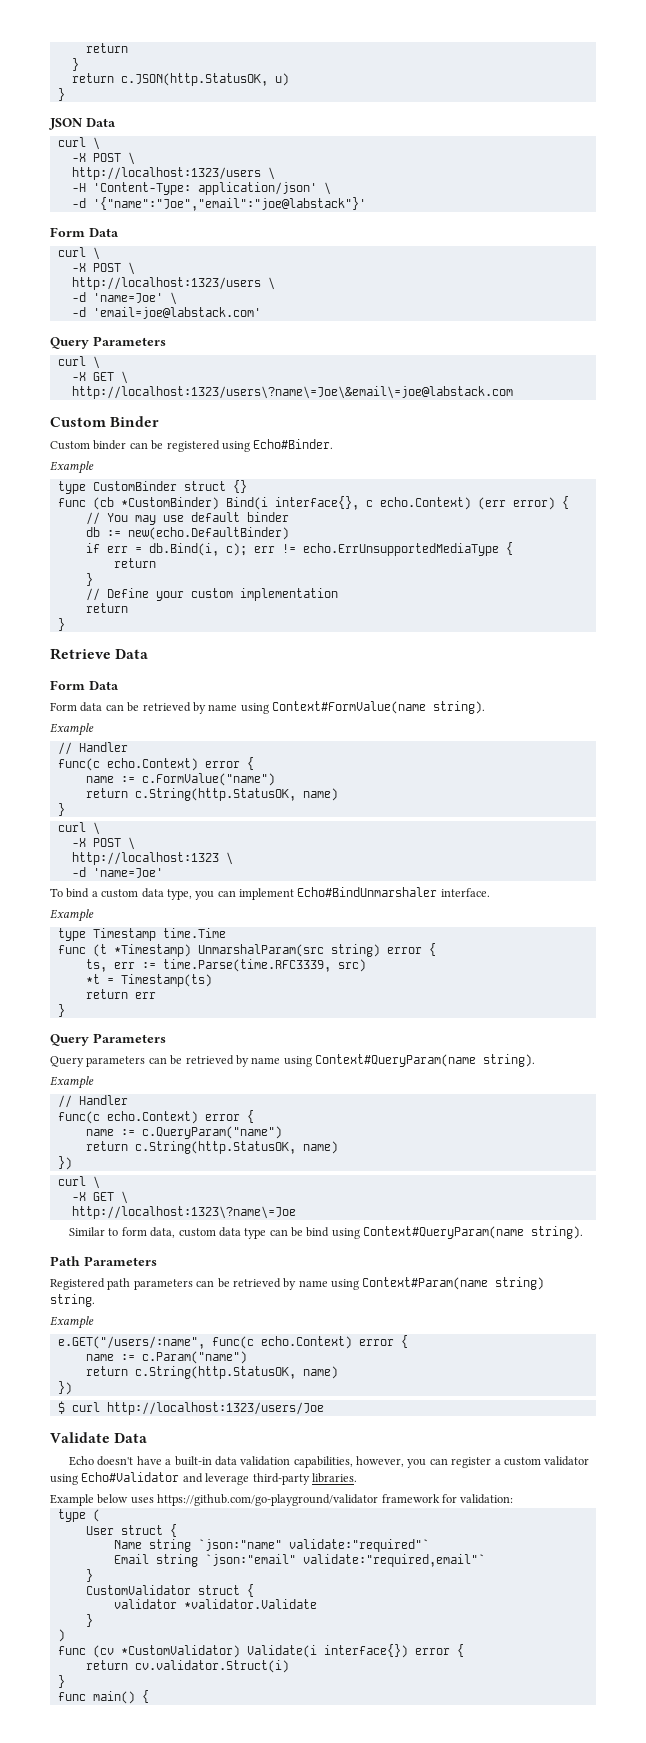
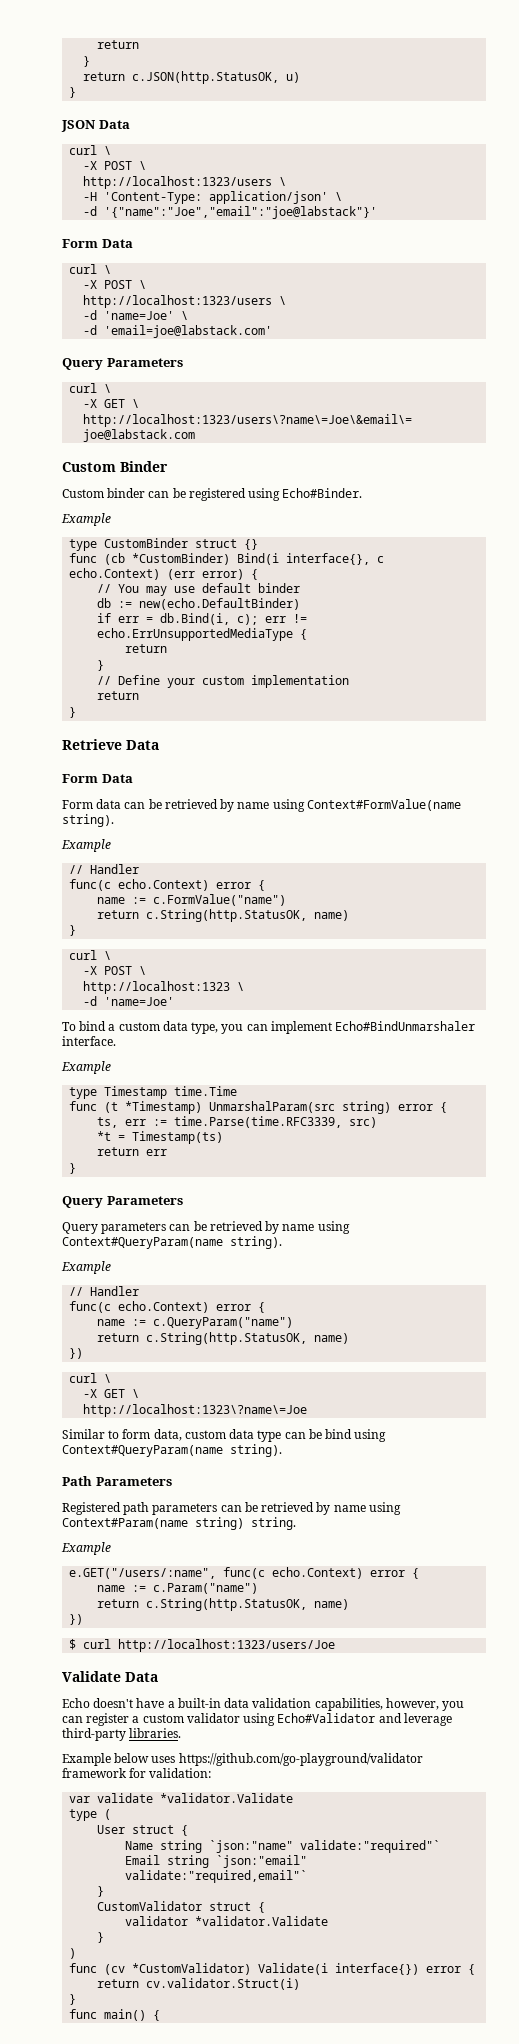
+ var validate *validator.Validate

